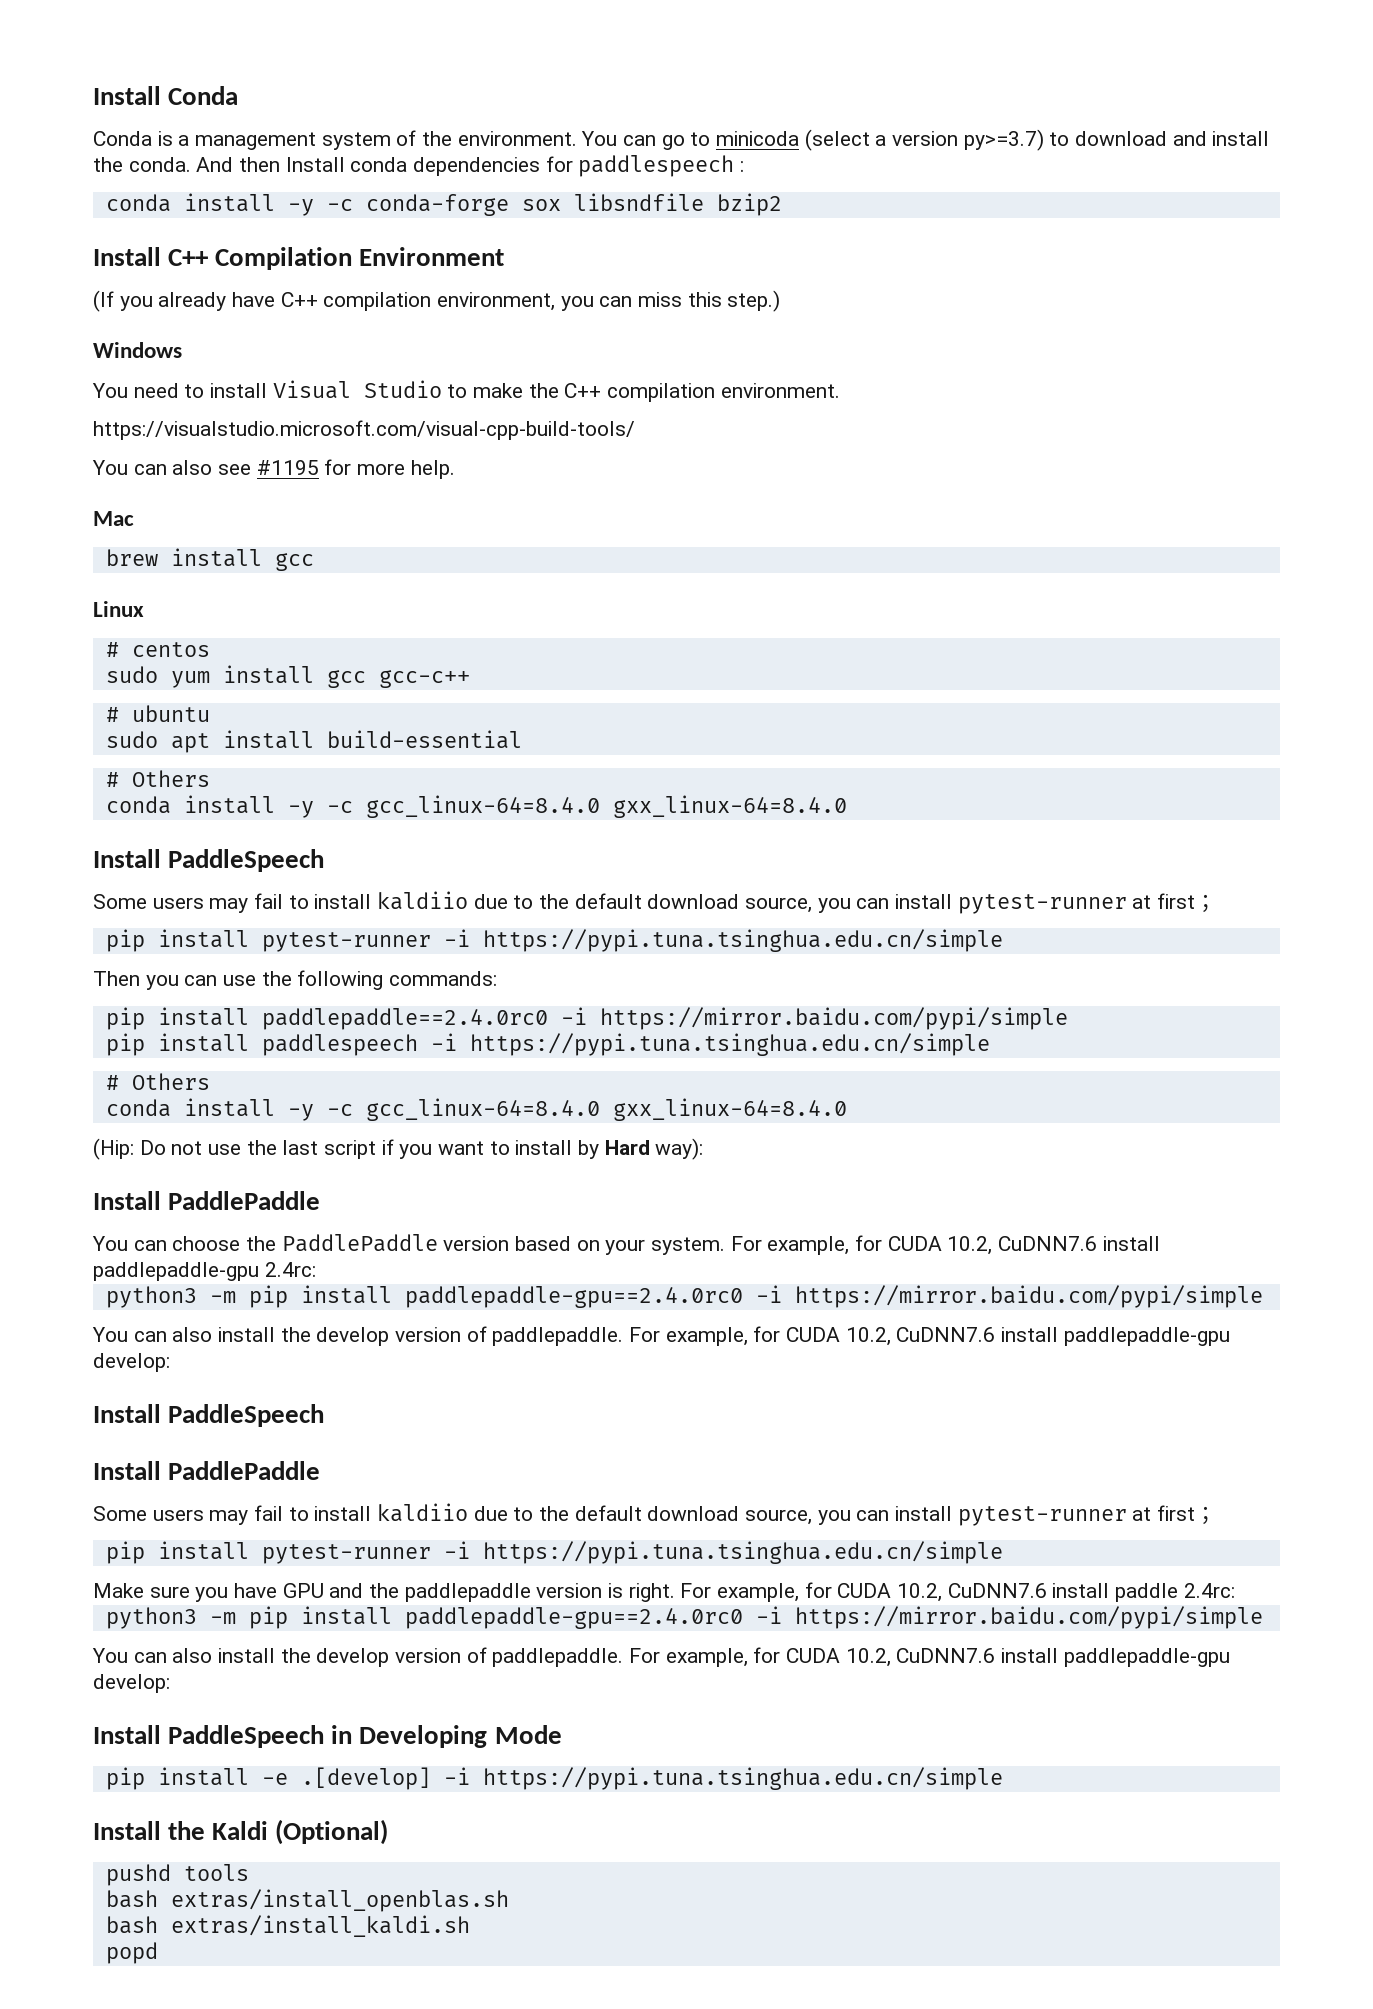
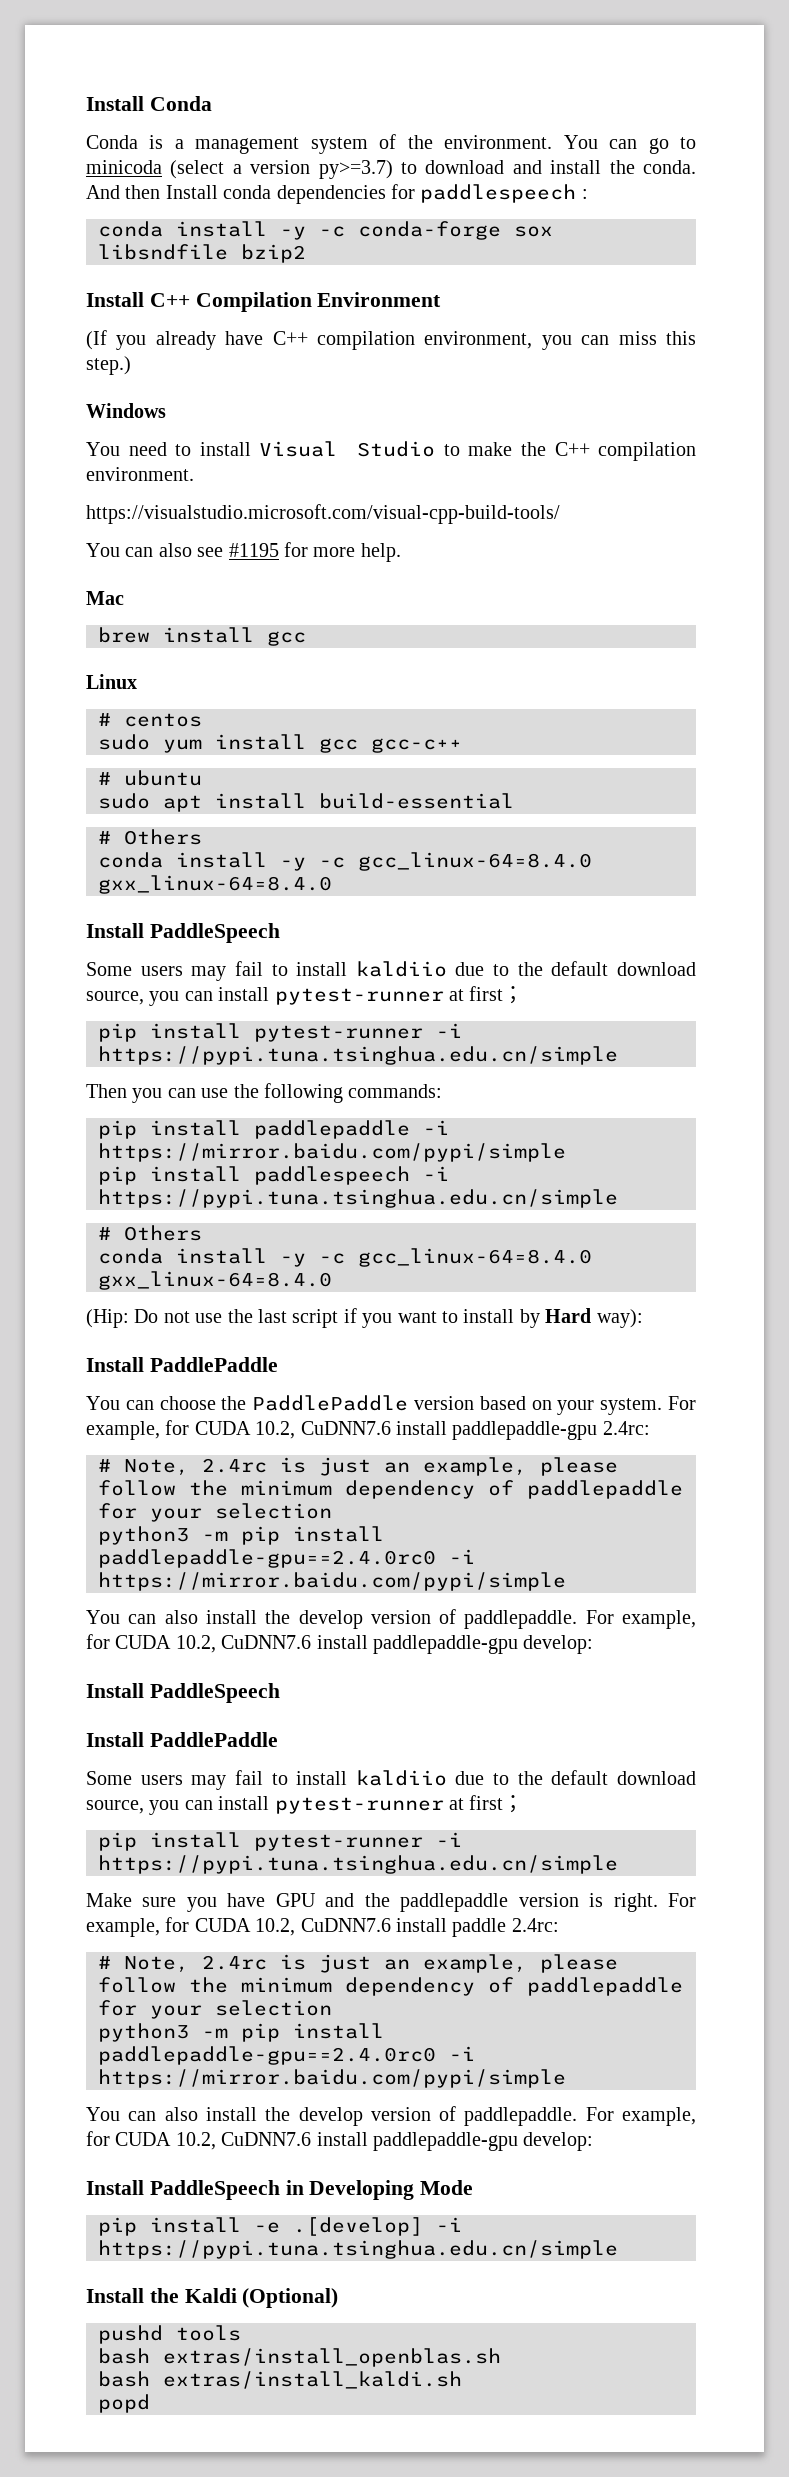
- pip install paddlepaddle==2.4.0rc0 -i https://mirror.baidu.com/pypi/simple
+ pip install paddlepaddle -i https://mirror.baidu.com/pypi/simple
  For example, for CUDA 10.2, CuDNN7.6 install paddlepaddle-gpu 2.4rc:
+ # Note, 2.4rc is just an example, please follow the minimum dependency of paddlepaddle for your selection
  For example, for CUDA 10.2, CuDNN7.6 install paddle 2.4rc:
+ # Note, 2.4rc is just an example, please follow the minimum dependency of paddlepaddle for your selection

